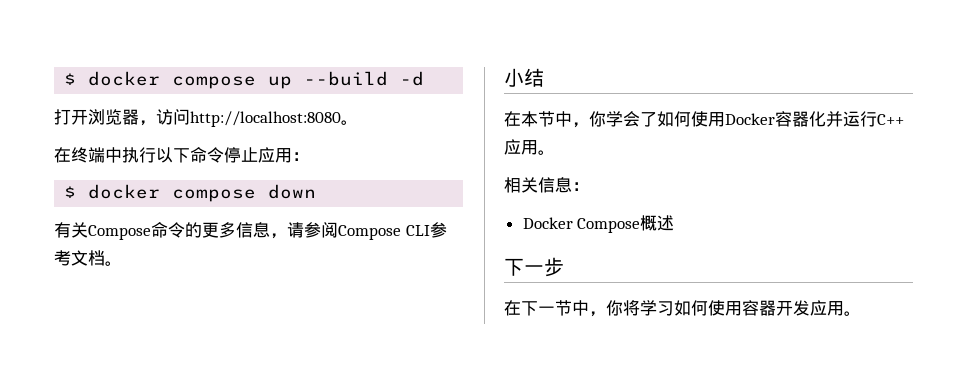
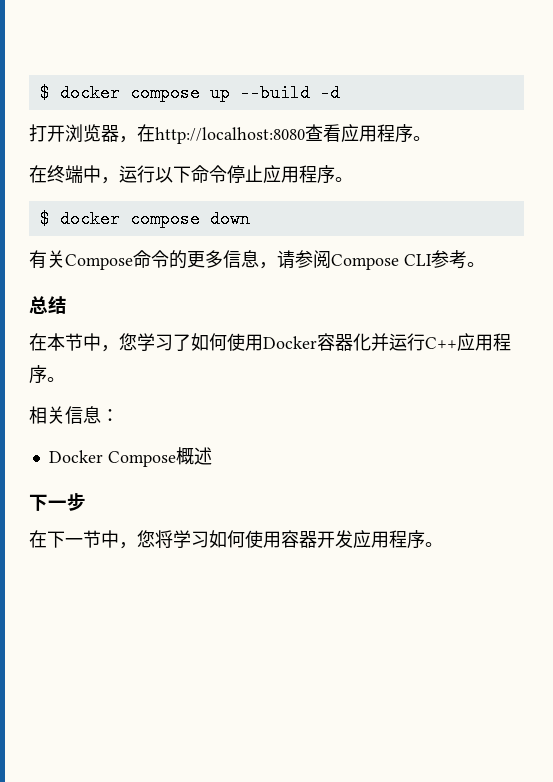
- 打开浏览器，访问http://localhost:8080。
+ 打开浏览器，在http://localhost:8080查看应用程序。
- 在终端中执行以下命令停止应用：
+ 在终端中，运行以下命令停止应用程序。
- 有关Compose命令的更多信息，请参阅Compose CLI参考文档。
- 小结
+ 有关Compose命令的更多信息，请参阅Compose CLI参考。
+ 总结
- 在本节中，你学会了如何使用Docker容器化并运行C++应用。
+ 在本节中，您学习了如何使用Docker容器化并运行C++应用程序。
- 在下一节中，你将学习如何使用容器开发应用。
+ 在下一节中，您将学习如何使用容器开发应用程序。

